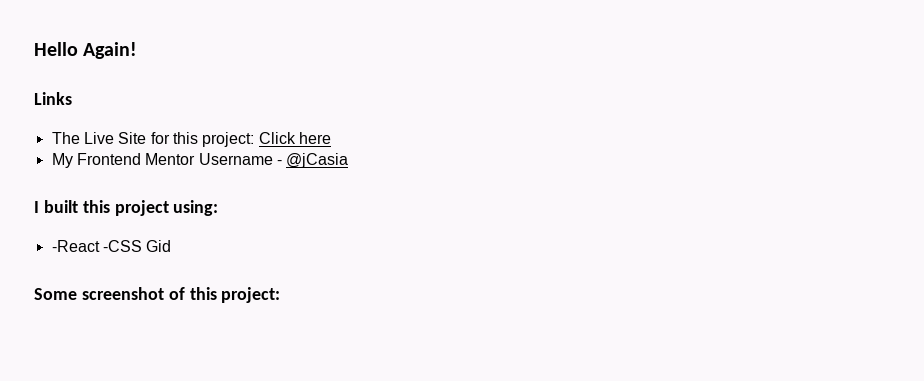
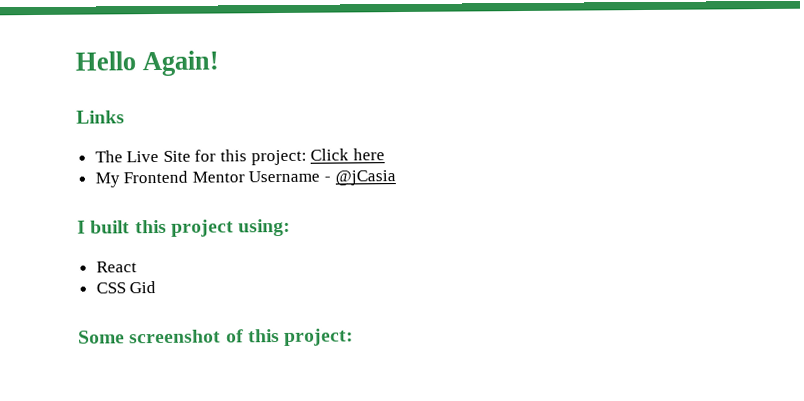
- -React -CSS Gid
+ React
+ CSS Gid

